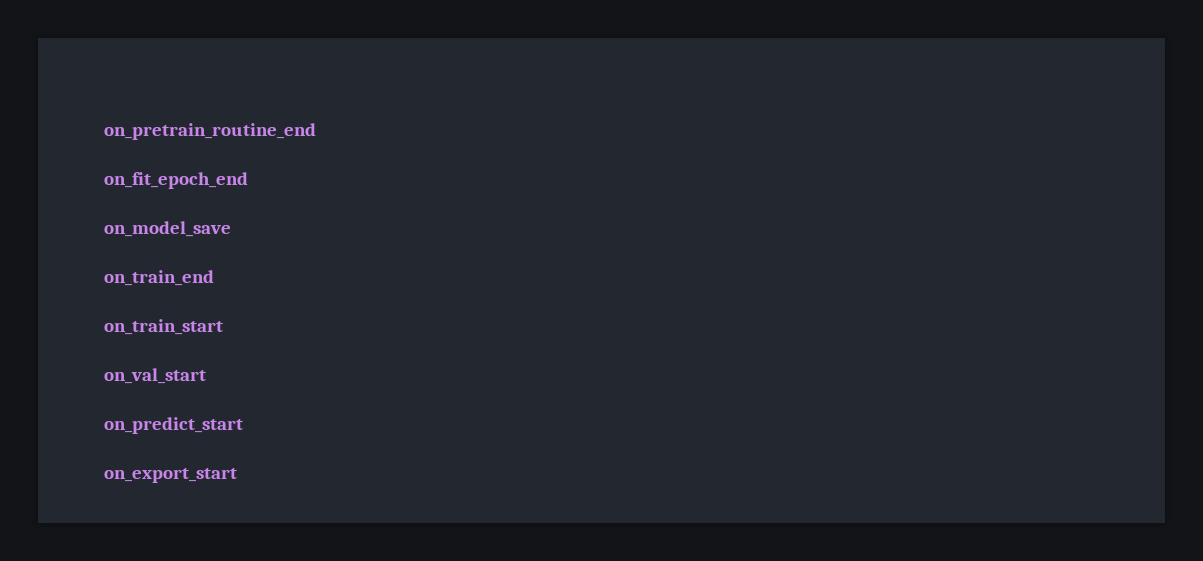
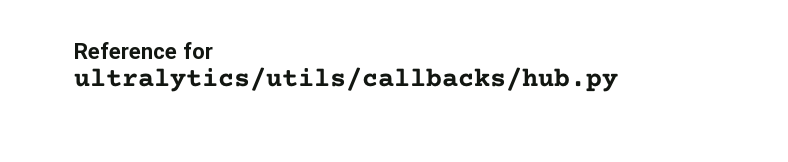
- on_pretrain_routine_end
- on_fit_epoch_end
- on_model_save
- on_train_end
- on_train_start
- on_val_start
- on_predict_start
- on_export_start
+ Reference for ultralytics/utils/callbacks/hub.py

